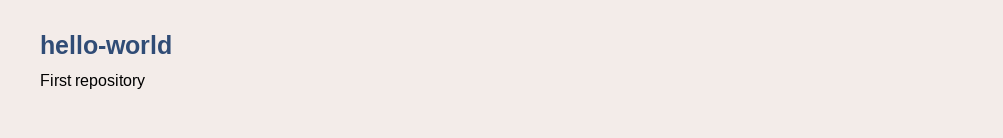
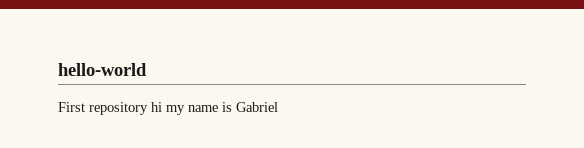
- First repository
+ First repository hi my name is Gabriel

